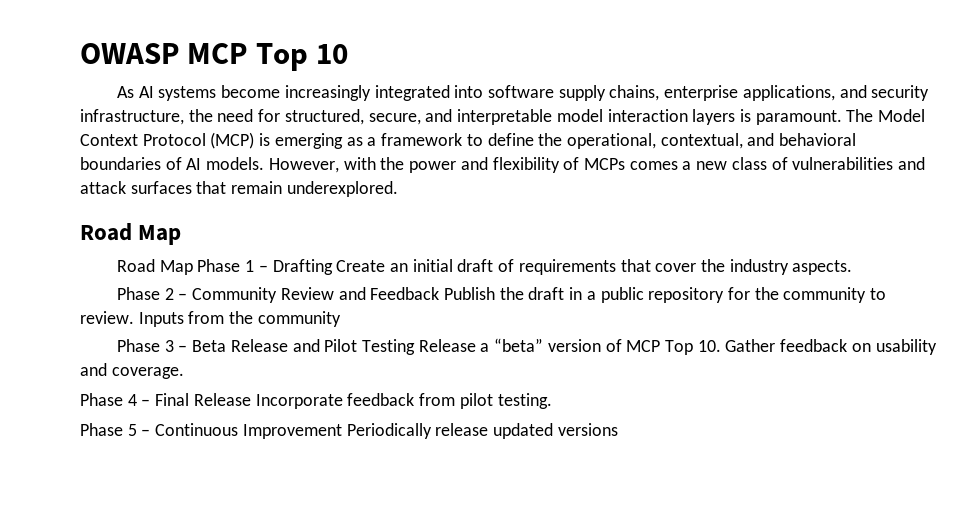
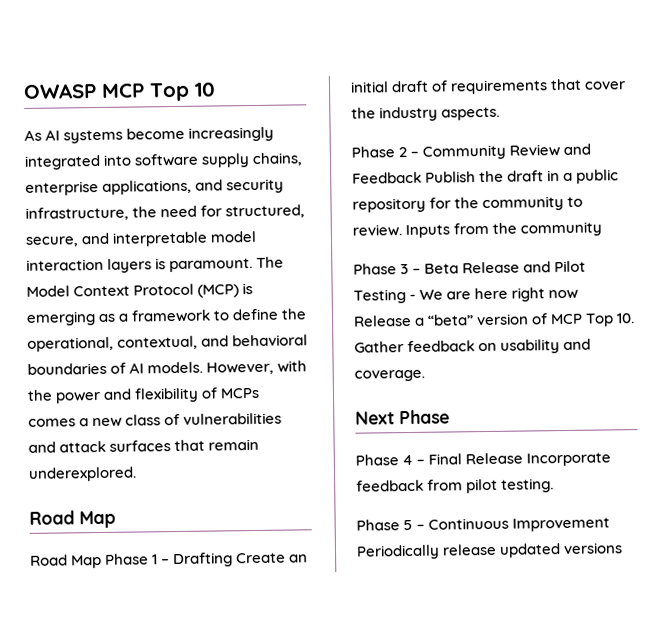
- Phase 3 – Beta Release and Pilot Testing Release a “beta” version of MCP Top 10. Gather feedback on usability and coverage.
+ Phase 3 – Beta Release and Pilot Testing - We are here right now Release a “beta” version of MCP Top 10. Gather feedback on usability and coverage.
+ Next Phase

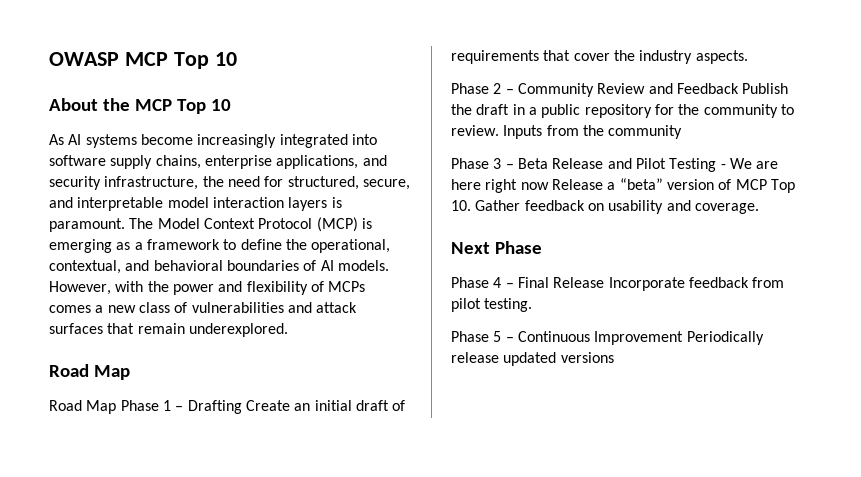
+ About the MCP Top 10

